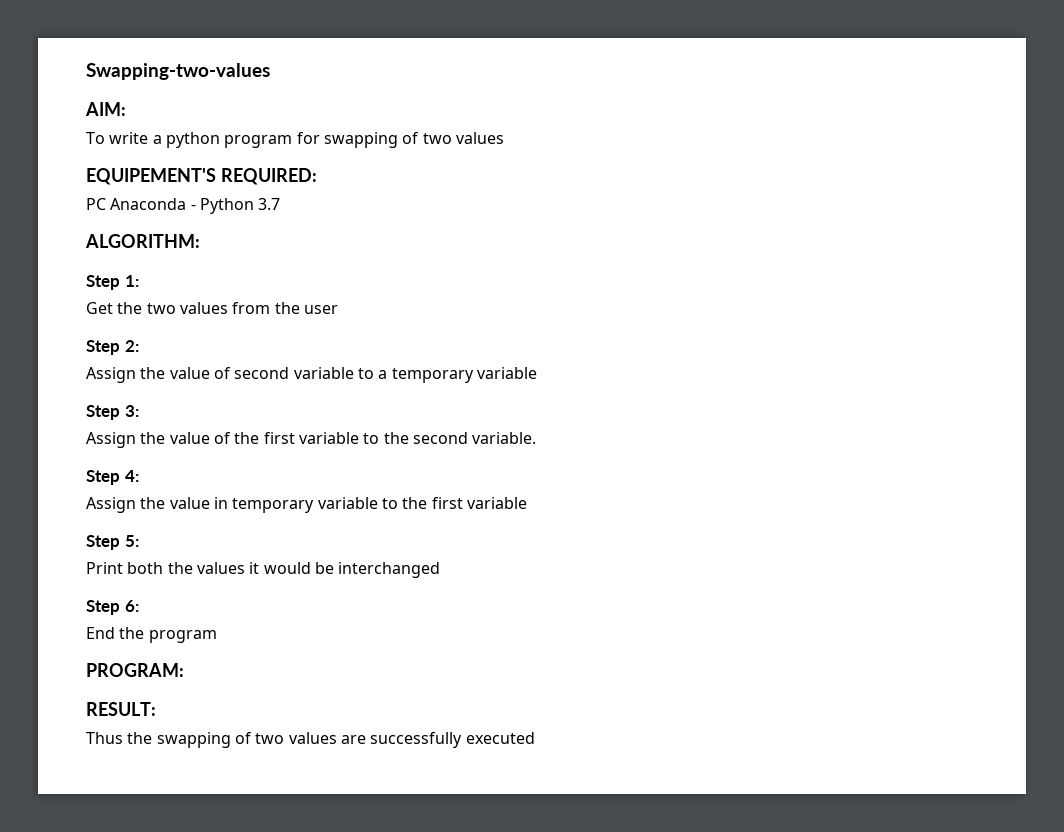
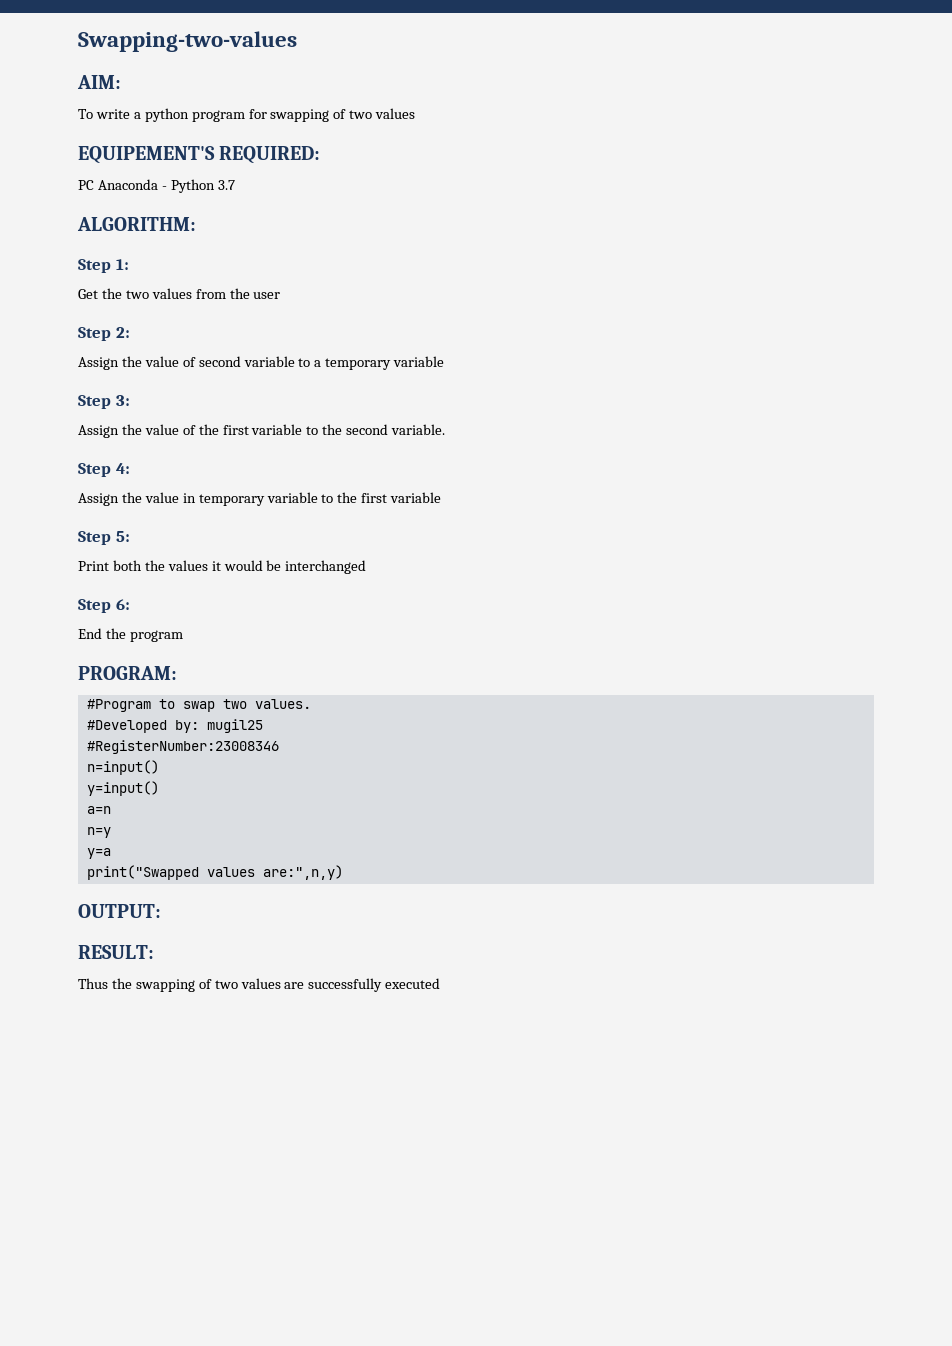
+ #Program to swap two values.
+ #Developed by: mugil25
+ #RegisterNumber:23008346
+ n=input()
+ y=input()
+ a=n
+ n=y
+ y=a
+ print("Swapped values are:",n,y)
+ OUTPUT:

